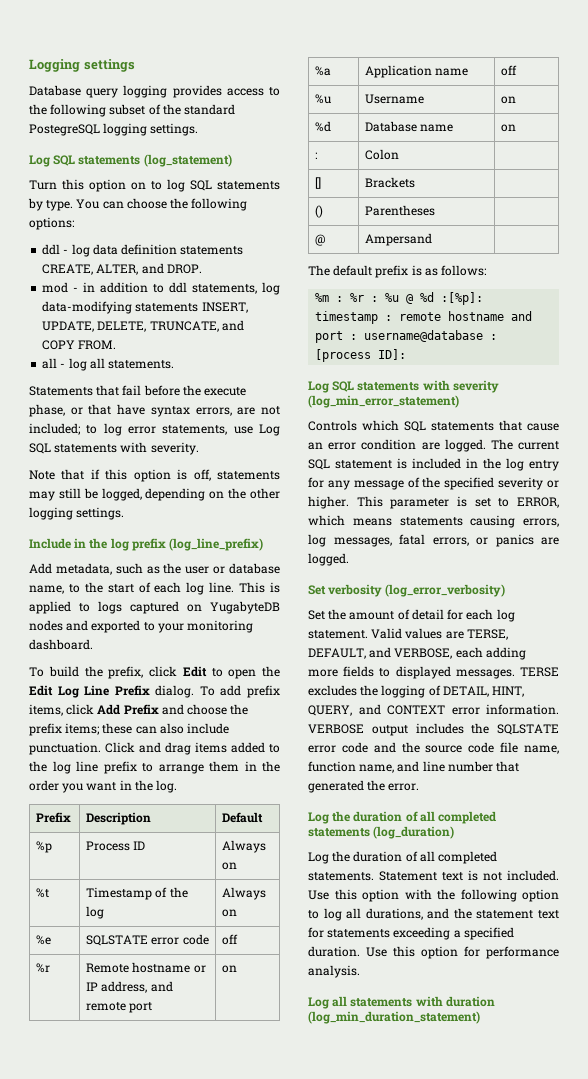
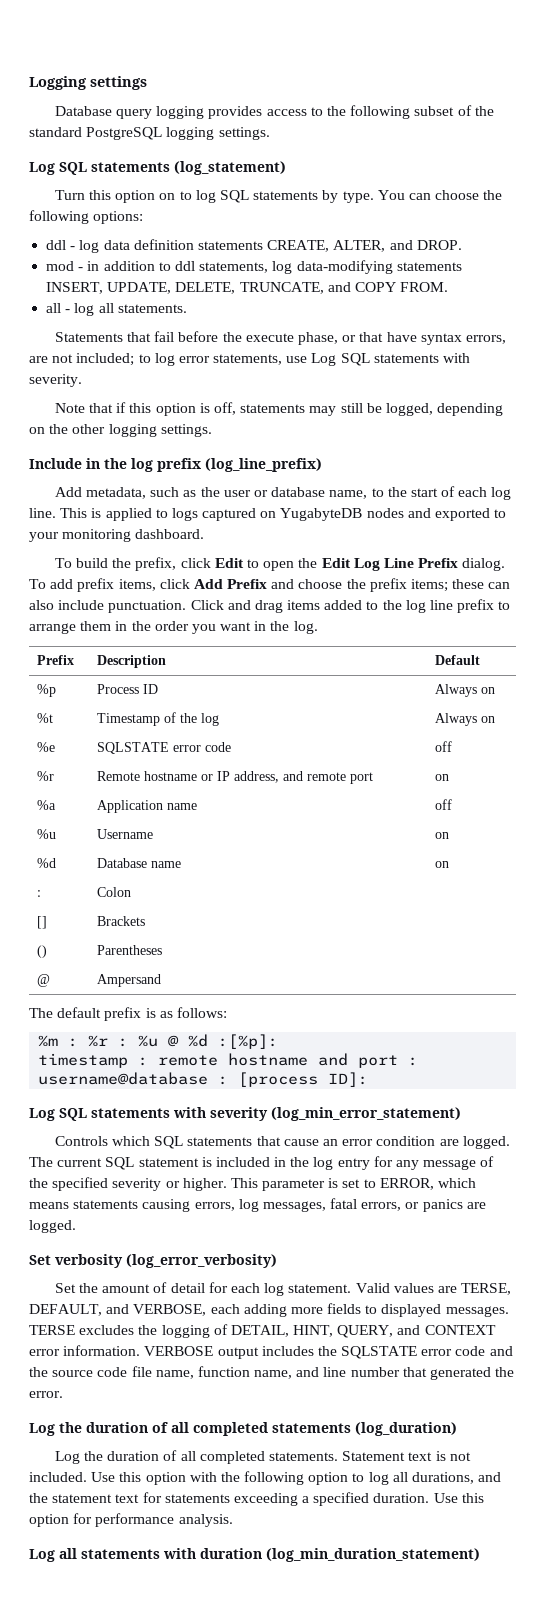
- Database query logging provides access to the following subset of the standard PostegreSQL logging settings.
+ Database query logging provides access to the following subset of the standard PostgreSQL logging settings.

